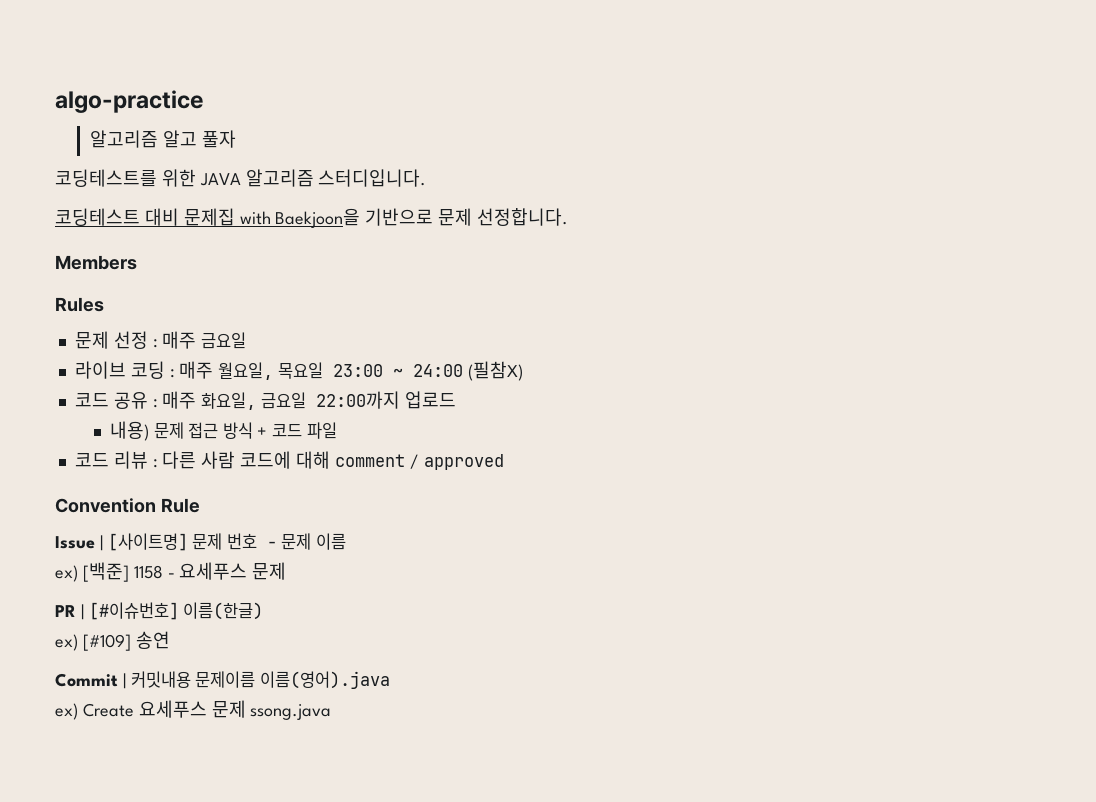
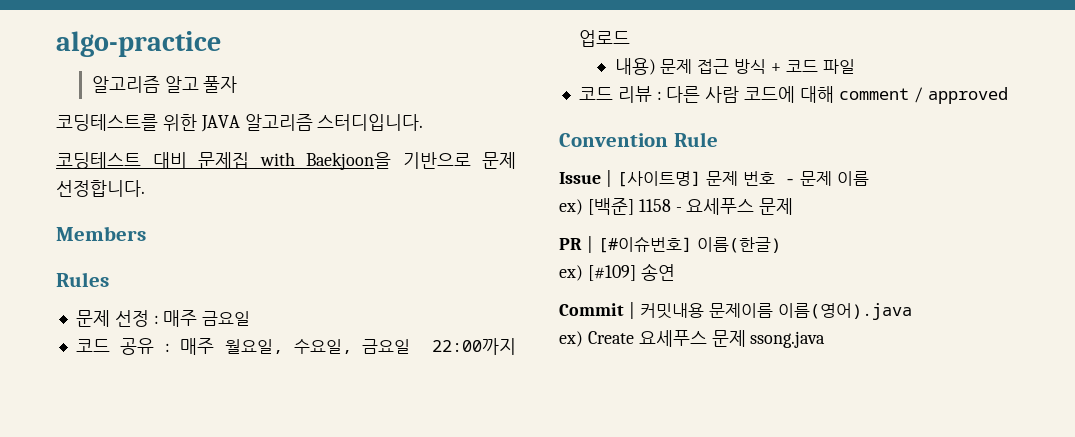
- 라이브 코딩 : 매주 월요일, 목요일 23:00 ~ 24:00 (필참X)
- 코드 공유 : 매주 화요일, 금요일 22:00까지 업로드
+ 코드 공유 : 매주 월요일, 수요일, 금요일 22:00까지 업로드

